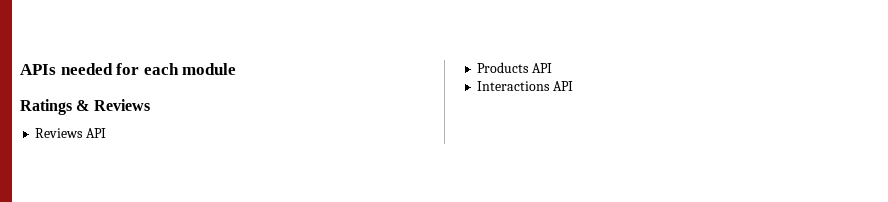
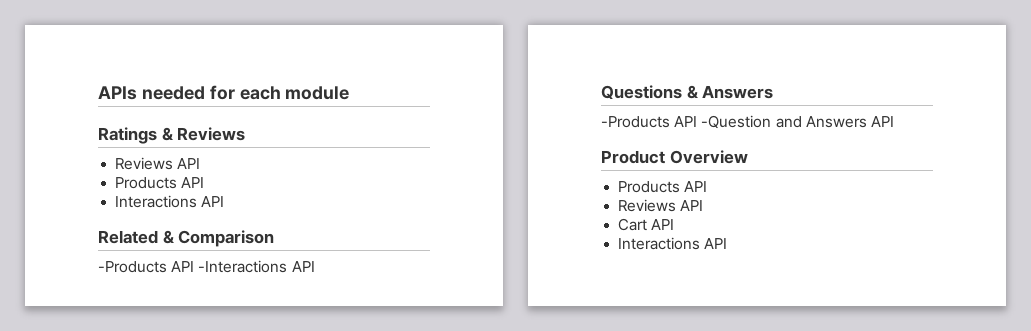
+ Related & Comparison
+ -Products API -Interactions API
+ Questions & Answers
+ -Products API -Question and Answers API
+ Product Overview
+ Products API
+ Reviews API
+ Cart API
+ Interactions API

